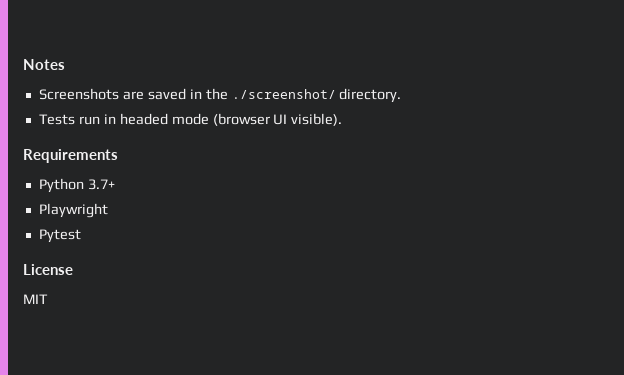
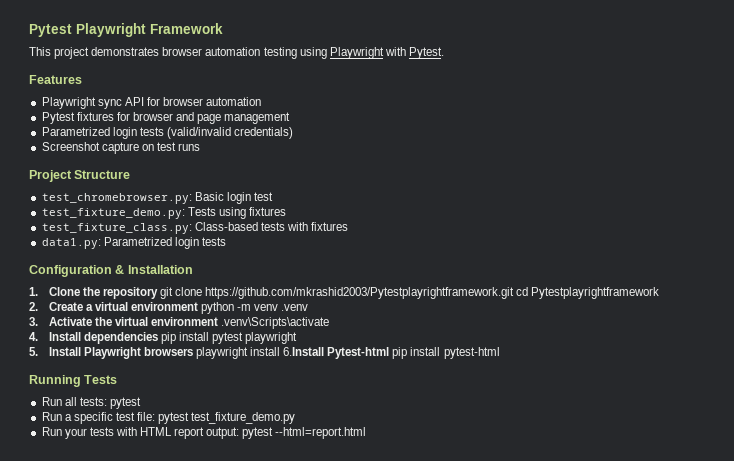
- Notes
- Screenshots are saved in the ./screenshot/ directory.
- Tests run in headed mode (browser UI visible).
- Requirements
- Python 3.7+
- Playwright
- Pytest
- License
- MIT
+ Pytest Playwright Framework
+ This project demonstrates browser automation testing using Playwright with Pytest.
+ Features
+ Playwright sync API for browser automation
+ Pytest fixtures for browser and page management
+ Parametrized login tests (valid/invalid credentials)
+ Screenshot capture on test runs
+ Project Structure
+ test_chromebrowser.py: Basic login test
+ test_fixture_demo.py: Tests using fixtures
+ test_fixture_class.py: Class-based tests with fixtures
+ data1.py: Parametrized login tests
+ Configuration & Installation
+ 1. Clone the repository git clone https://github.com/mkrashid2003/Pytestplayrightframework.git cd Pytestplayrightframework
+ 2. Create a virtual environment python -m venv .venv
+ 3. Activate the virtual environment .venv\Scripts\activate
+ 4. Install dependencies pip install pytest playwright
+ 5. Install Playwright browsers playwright install 6.Install Pytest-html pip install pytest-html
+ Running Tests
+ Run all tests: pytest
+ Run a specific test file: pytest test_fixture_demo.py
+ Run your tests with HTML report output: pytest --html=report.html

